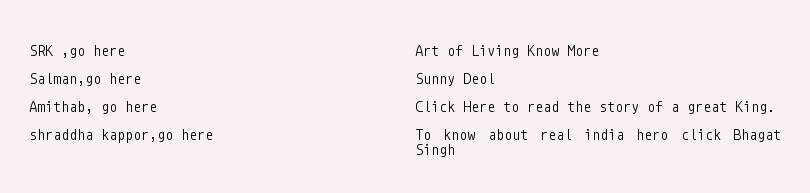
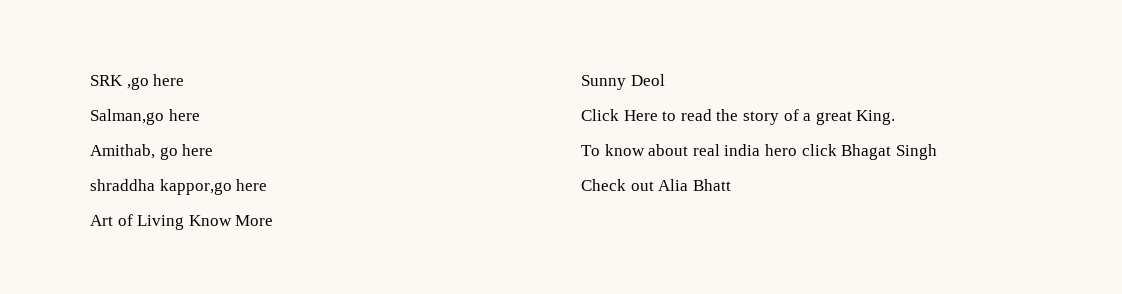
+ Check out Alia Bhatt

